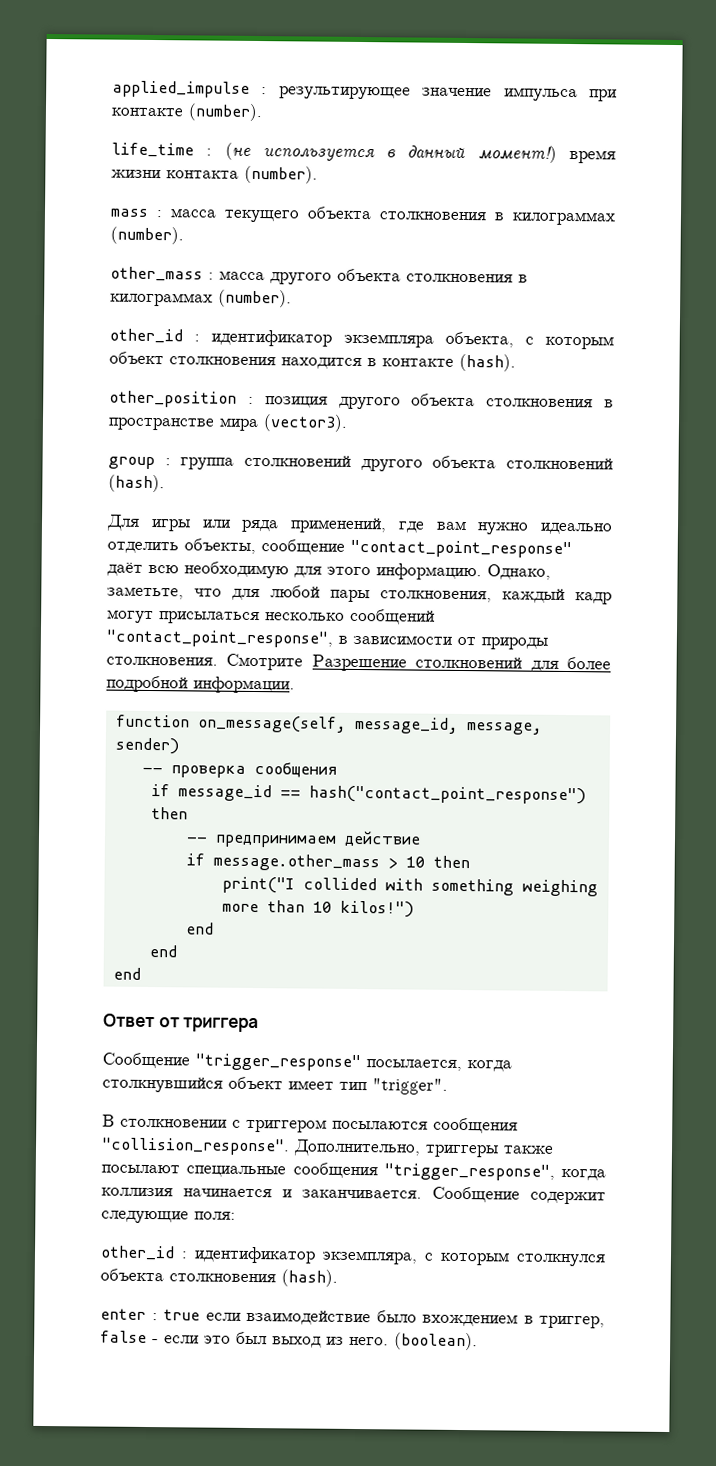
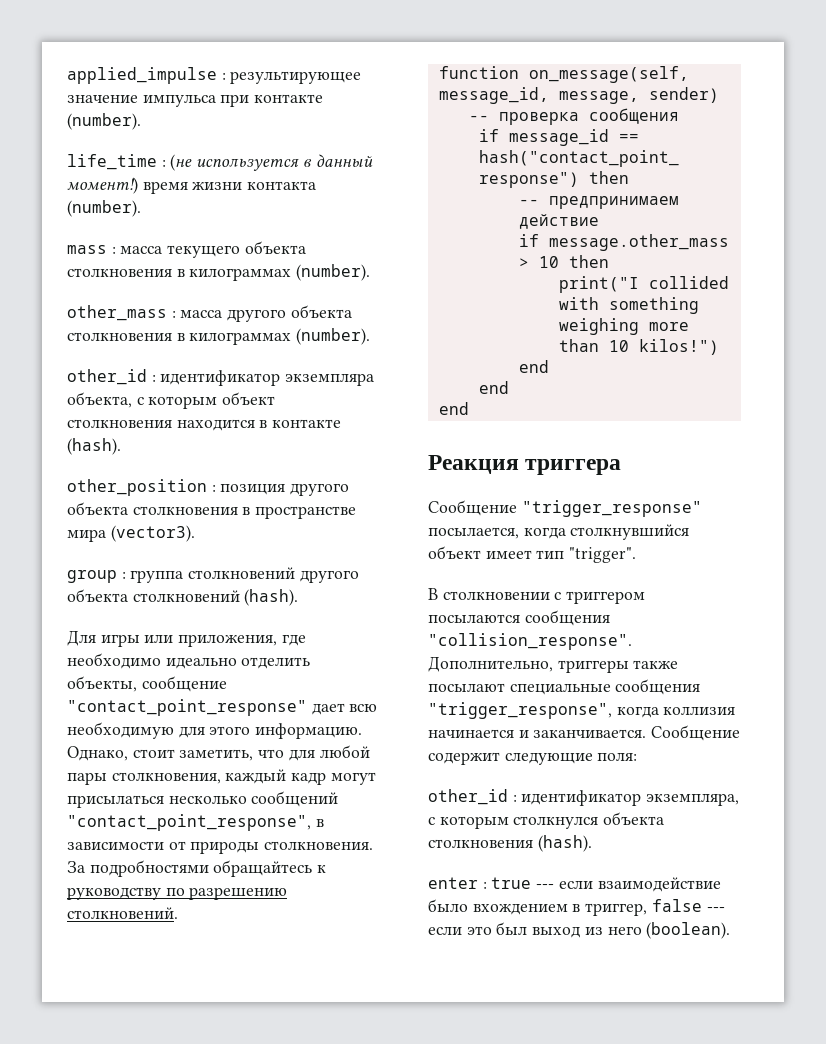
- Для игры или ряда применений, где вам нужно идеально отделить объекты, сообщение "contact_point_response" даёт всю необходимую для этого информацию.
+ Для игры или приложения, где необходимо идеально отделить объекты, сообщение "contact_point_response" дает всю необходимую для этого информацию.
- Однако, заметьте, что для любой пары столкновения, каждый кадр могут присылаться несколько сообщений "contact_point_response", в зависимости от природы столкновения.
+ Однако, стоит заметить, что для любой пары столкновения, каждый кадр могут присылаться несколько сообщений "contact_point_response", в зависимости от природы столкновения.
- Смотрите Разрешение столкновений для более подробной информации.
+ За подробностями обращайтесь к руководству по разрешению столкновений.
- Ответ от триггера
+ Реакция триггера
- enter : true если взаимодействие было вхождением в триггер, false - если это был выход из него. (boolean).
+ enter : true --- если взаимодействие было вхождением в триггер, false --- если это был выход из него (boolean).

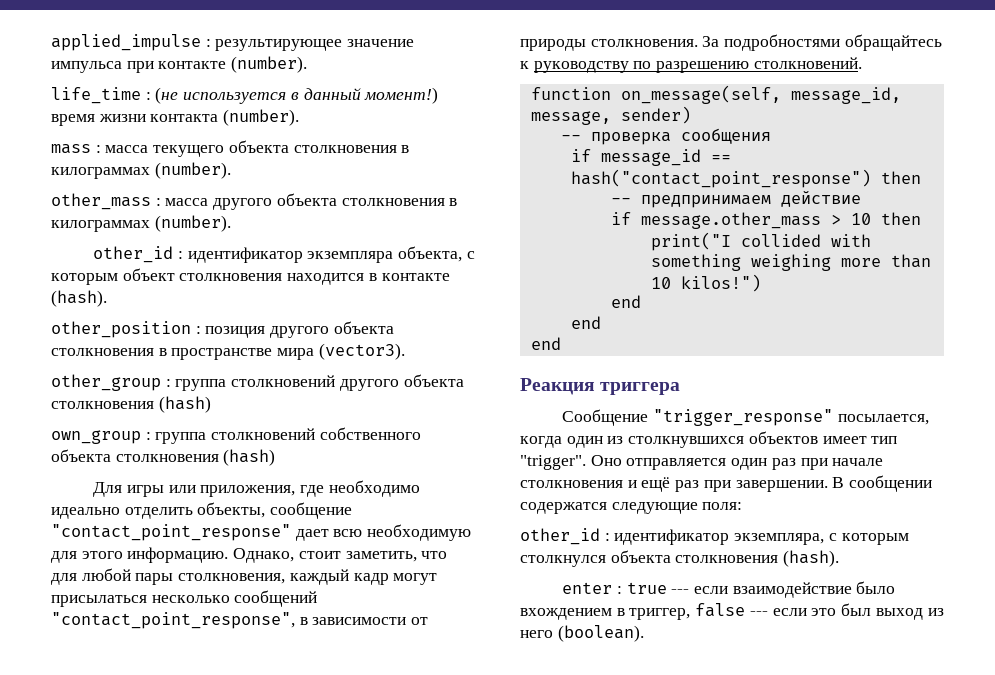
- group : группа столкновений другого объекта столкновений (hash).
+ other_group : группа столкновений другого объекта столкновения (hash)
+ own_group : группа столкновений собственного объекта столкновения (hash)
- Сообщение "trigger_response" посылается, когда столкнувшийся объект имеет тип "trigger".
- В столкновении с триггером посылаются сообщения "collision_response". Дополнительно, триггеры также посылают специальные сообщения "trigger_response", когда коллизия начинается и заканчивается. Сообщение содержит следующие поля:
+ Сообщение "trigger_response" посылается, когда один из столкнувшихся объектов имеет тип "trigger". Оно отправляется один раз при начале столкновения и ещё раз при завершении. В сообщении содержатся следующие поля:

